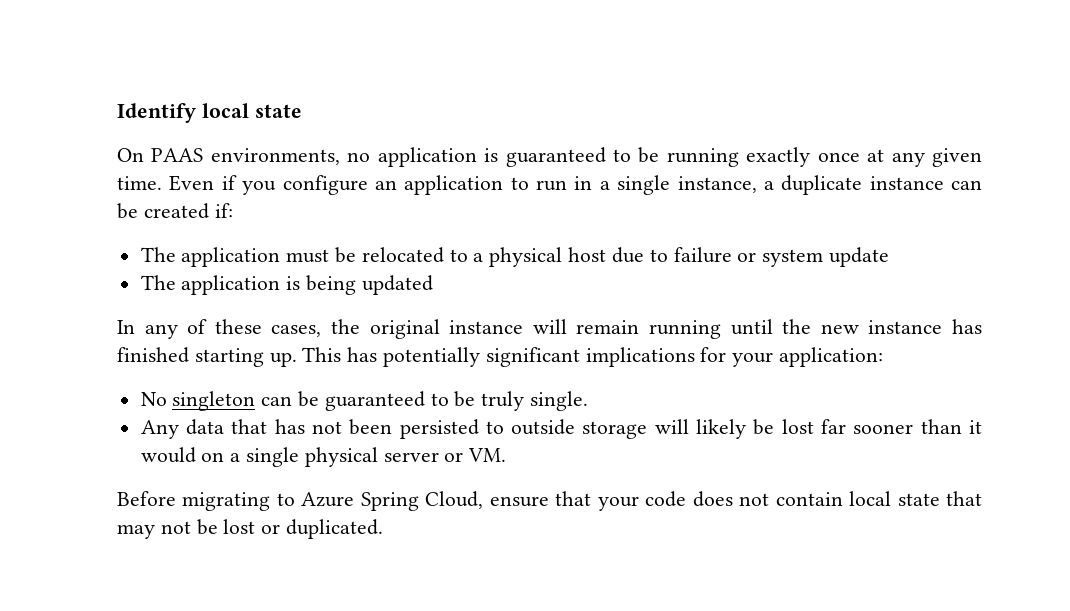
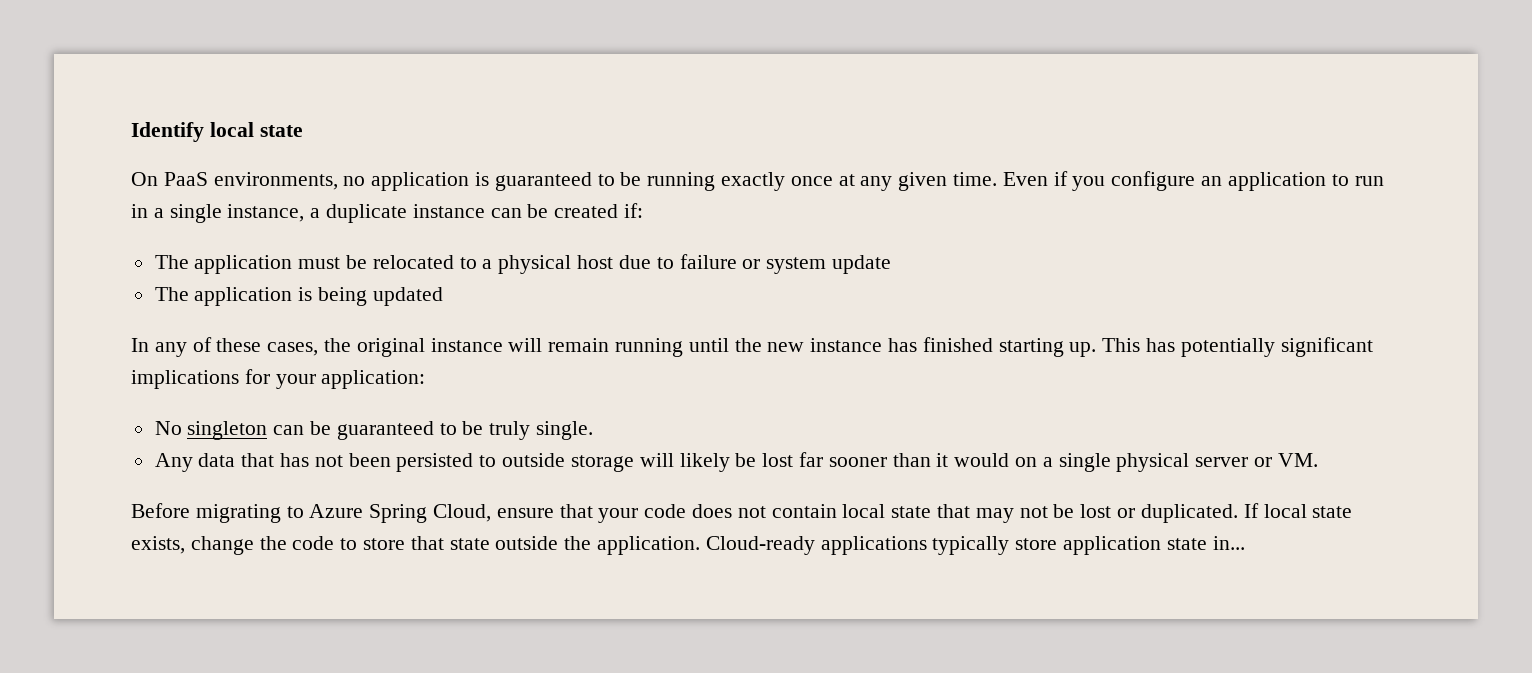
- On PAAS environments, no application is guaranteed to be running exactly once at any given time.
+ On PaaS environments, no application is guaranteed to be running exactly once at any given time.
+ If local state exists, change the code to store that state outside the application. Cloud-ready applications typically store application state in...

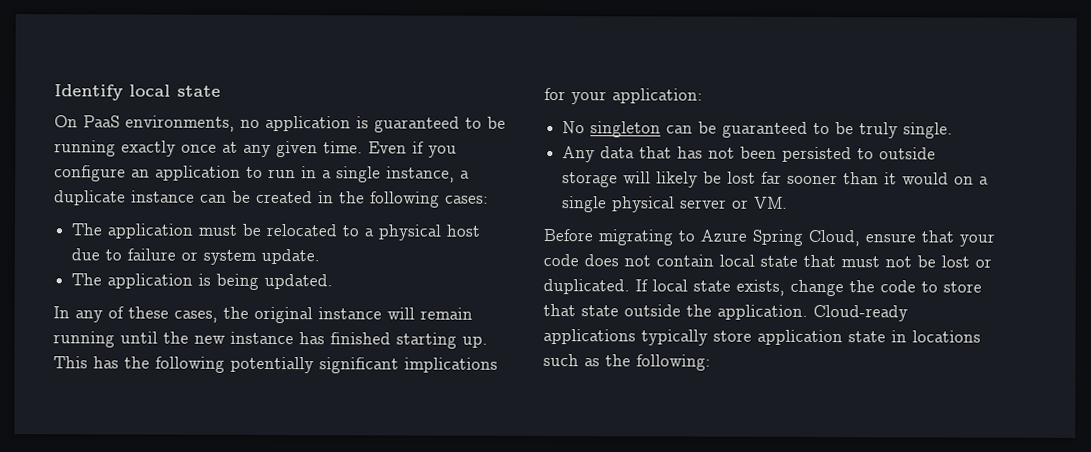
- Even if you configure an application to run in a single instance, a duplicate instance can be created if:
+ Even if you configure an application to run in a single instance, a duplicate instance can be created in the following cases:
- The application must be relocated to a physical host due to failure or system update
+ The application must be relocated to a physical host due to failure or system update.
- The application is being updated
+ The application is being updated.
- This has potentially significant implications for your application:
+ This has the following potentially significant implications for your application:
- Before migrating to Azure Spring Cloud, ensure that your code does not contain local state that may not be lost or duplicated.
+ Before migrating to Azure Spring Cloud, ensure that your code does not contain local state that must not be lost or duplicated.
- Cloud-ready applications typically store application state in...
+ Cloud-ready applications typically store application state in locations such as the following:

